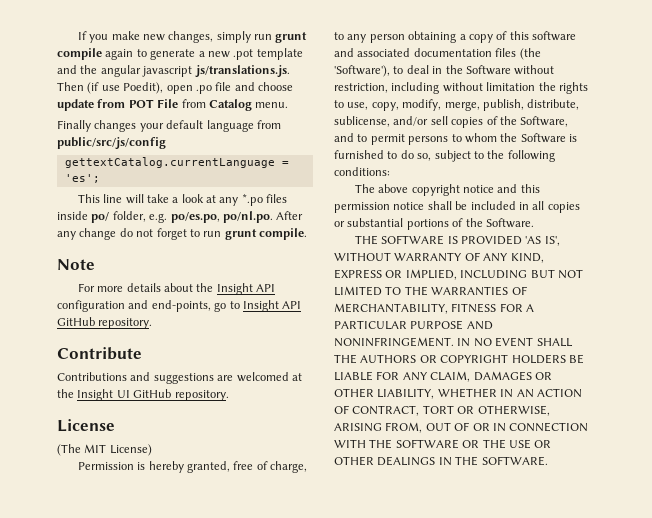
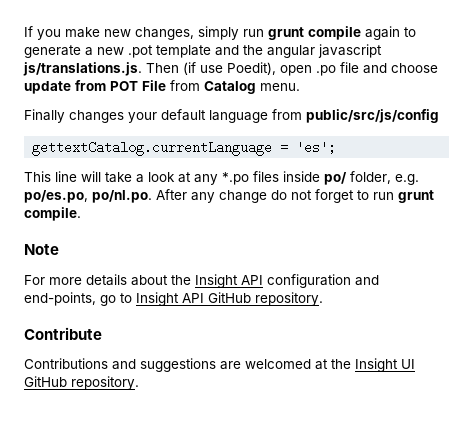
- License
- (The MIT License)
- Permission is hereby granted, free of charge, to any person obtaining a copy of this software and associated documentation files (the 'Software'), to deal in the Software without restriction, including without limitation the rights to use, copy, modify, merge, publish, distribute, sublicense, and/or sell copies of the Software, and to permit persons to whom the Software is furnished to do so, subject to the following conditions:
- The above copyright notice and this permission notice shall be included in all copies or substantial portions of the Software.
- THE SOFTWARE IS PROVIDED 'AS IS', WITHOUT WARRANTY OF ANY KIND, EXPRESS OR IMPLIED, INCLUDING BUT NOT LIMITED TO THE WARRANTIES OF MERCHANTABILITY, FITNESS FOR A PARTICULAR PURPOSE AND NONINFRINGEMENT. IN NO EVENT SHALL THE AUTHORS OR COPYRIGHT HOLDERS BE LIABLE FOR ANY CLAIM, DAMAGES OR OTHER LIABILITY, WHETHER IN AN ACTION OF CONTRACT, TORT OR OTHERWISE, ARISING FROM, OUT OF OR IN CONNECTION WITH THE SOFTWARE OR THE USE OR OTHER DEALINGS IN THE SOFTWARE.

